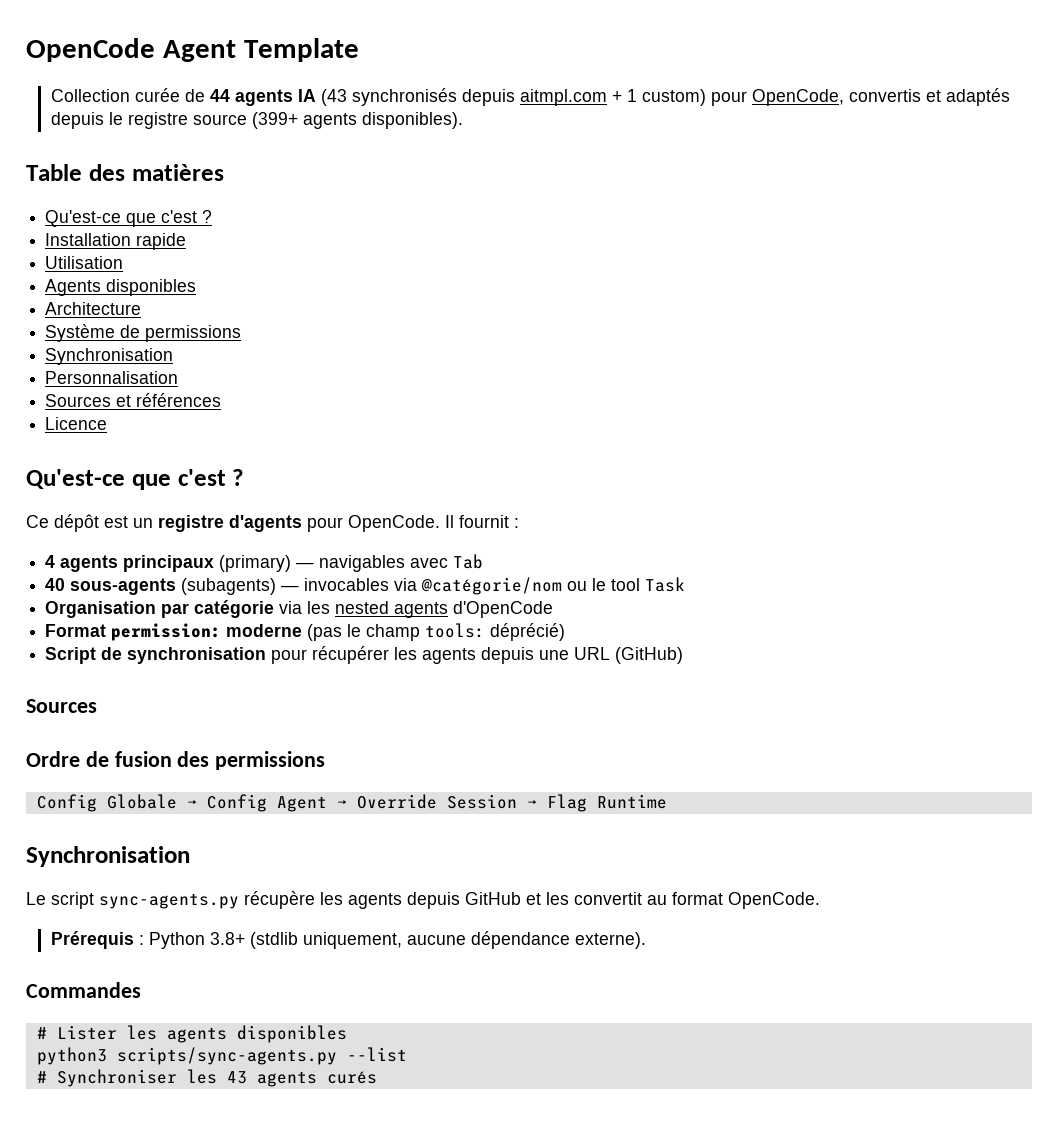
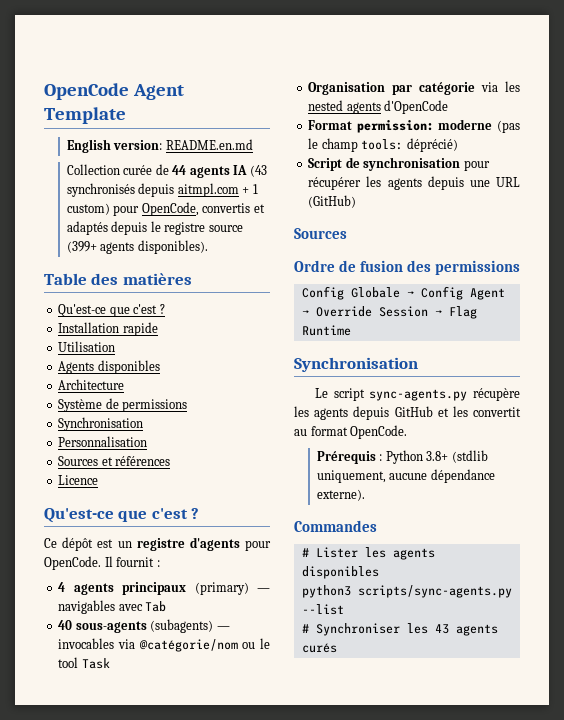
+ English version: README.en.md

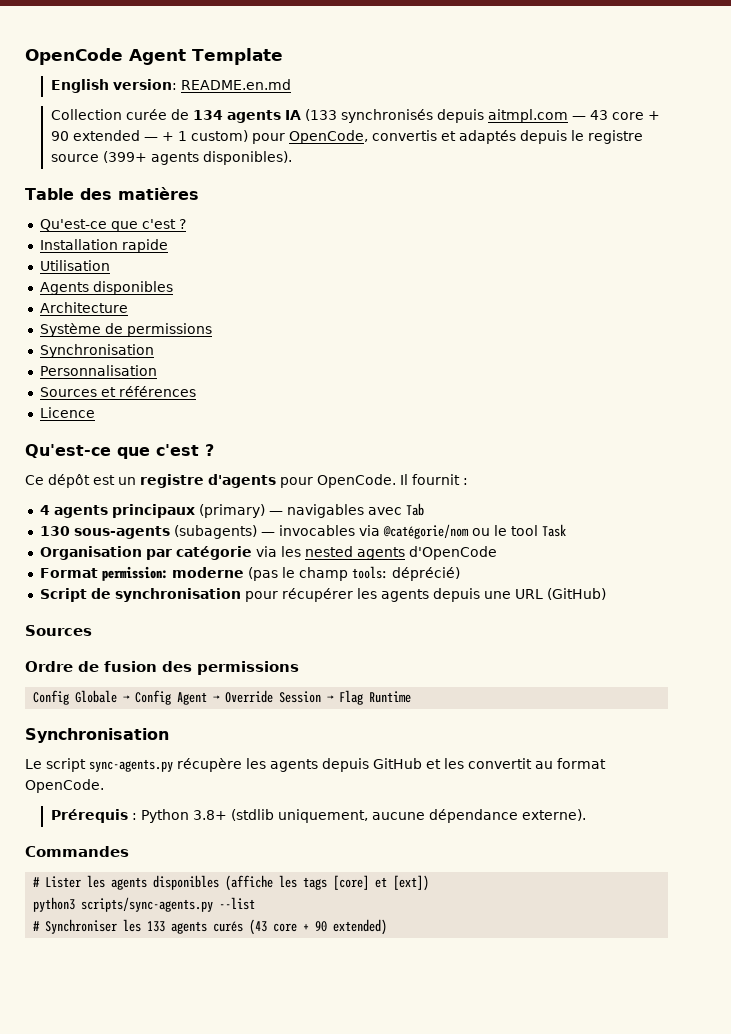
- Collection curée de 44 agents IA (43 synchronisés depuis aitmpl.com + 1 custom) pour OpenCode, convertis et adaptés depuis le registre source (399+ agents disponibles).
+ Collection curée de 134 agents IA (133 synchronisés depuis aitmpl.com — 43 core + 90 extended — + 1 custom) pour OpenCode, convertis et adaptés depuis le registre source (399+ agents disponibles).
- 40 sous-agents (subagents) — invocables via @catégorie/nom ou le tool Task
+ 130 sous-agents (subagents) — invocables via @catégorie/nom ou le tool Task
- # Lister les agents disponibles
+ # Lister les agents disponibles (affiche les tags [core] et [ext])
- # Synchroniser les 43 agents curés
+ # Synchroniser les 133 agents curés (43 core + 90 extended)

